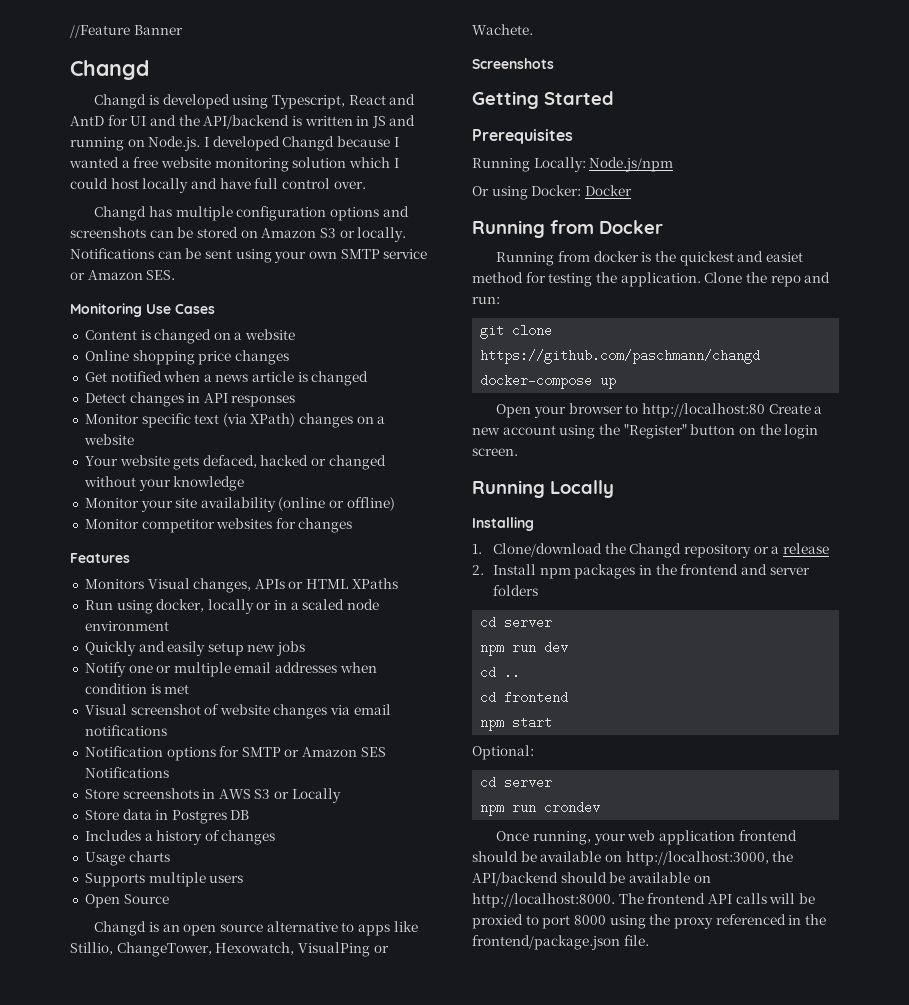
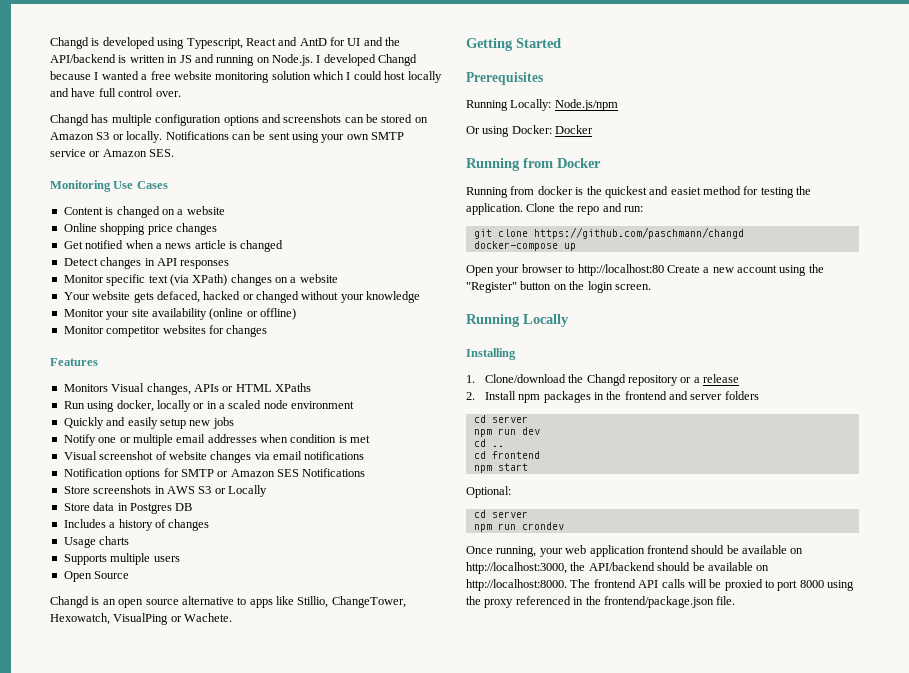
- //Feature Banner
- Changd
- Screenshots

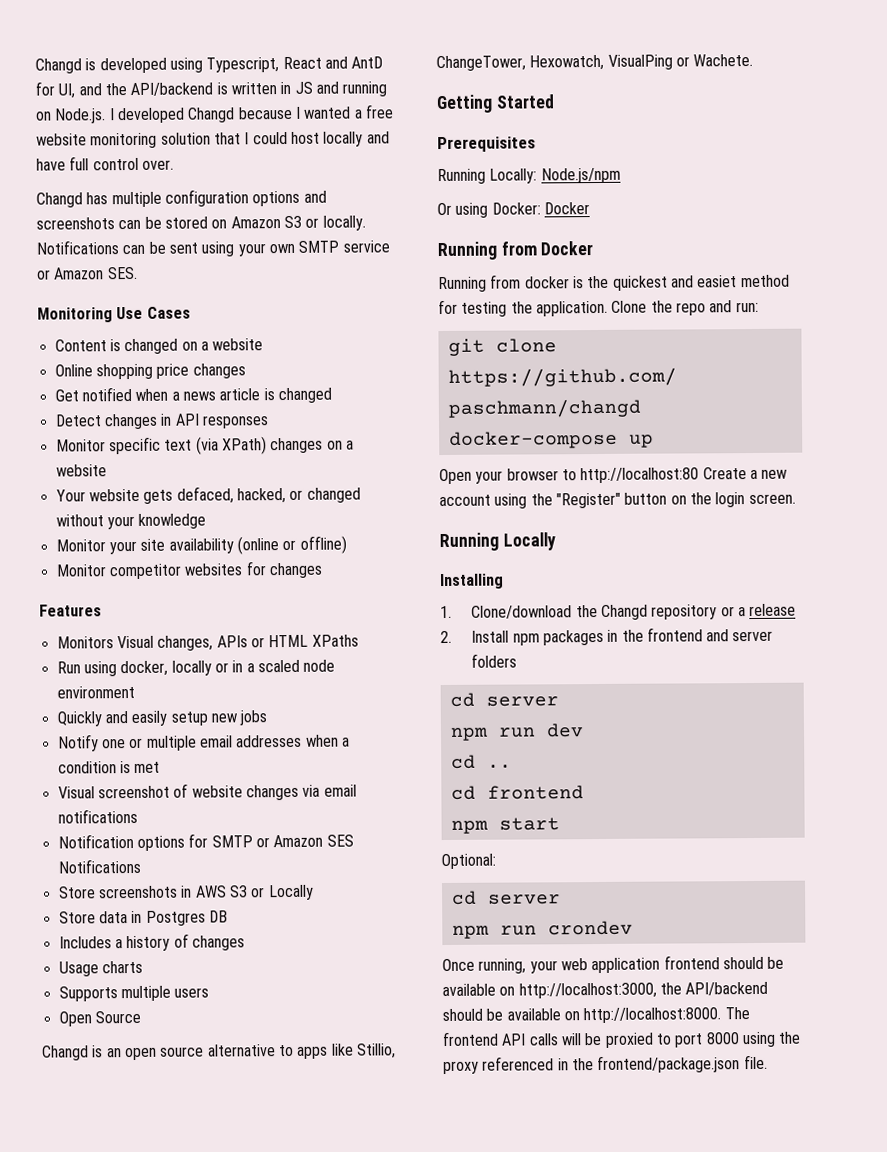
- Changd is developed using Typescript, React and AntD for UI and the API/backend is written in JS and running on Node.js. I developed Changd because I wanted a free website monitoring solution which I could host locally and have full control over.
+ Changd is developed using Typescript, React and AntD for UI, and the API/backend is written in JS and running on Node.js. I developed Changd because I wanted a free website monitoring solution that I could host locally and have full control over.
- Your website gets defaced, hacked or changed without your knowledge
+ Your website gets defaced, hacked, or changed without your knowledge
- Notify one or multiple email addresses when condition is met
+ Notify one or multiple email addresses when a condition is met

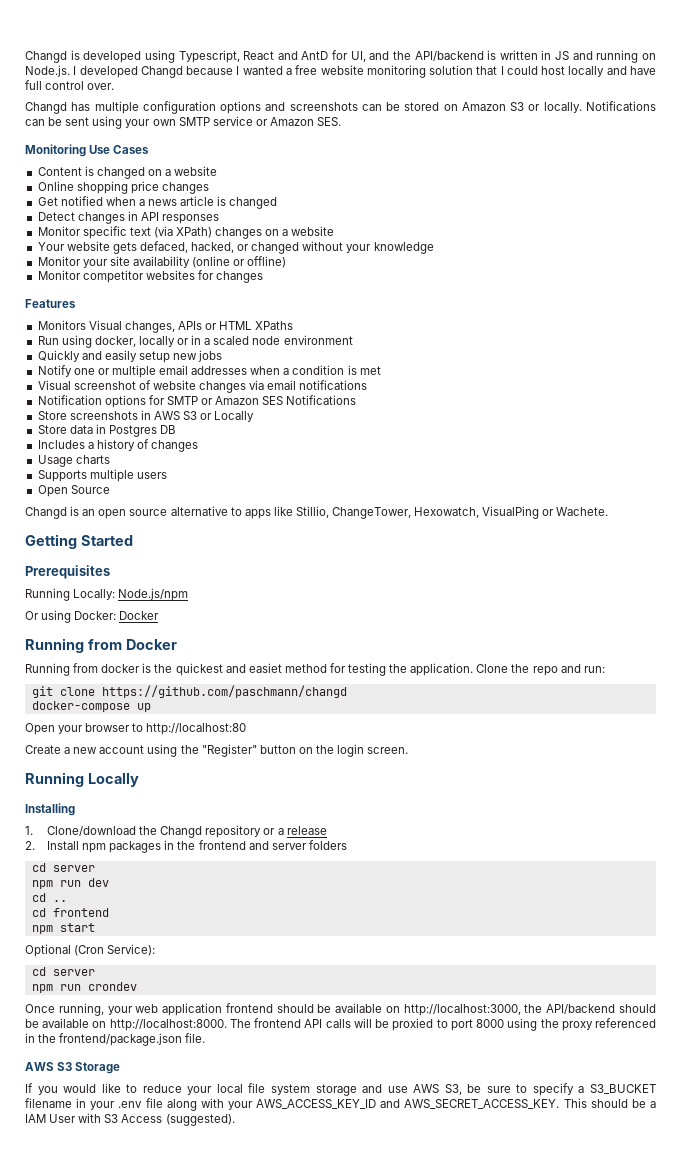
- Open your browser to http://localhost:80 Create a new account using the "Register" button on the login screen.
+ Open your browser to http://localhost:80
+ Create a new account using the "Register" button on the login screen.
- Optional:
+ Optional (Cron Service):
+ AWS S3 Storage
+ If you would like to reduce your local file system storage and use AWS S3, be sure to specify a S3_BUCKET filename in your .env file along with your AWS_ACCESS_KEY_ID and AWS_SECRET_ACCESS_KEY. This should be a IAM User with S3 Access (suggested).

